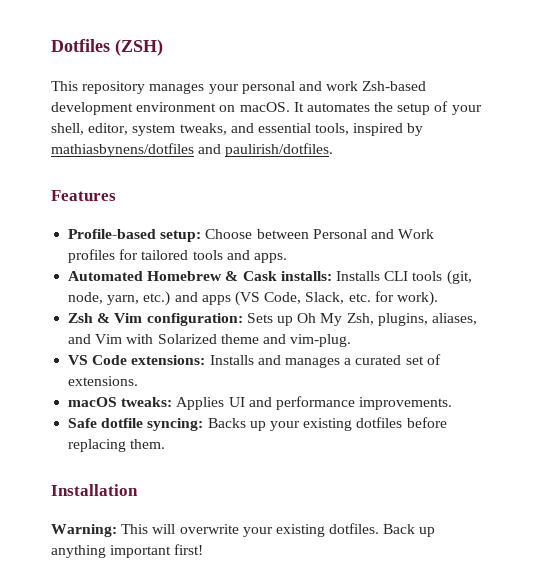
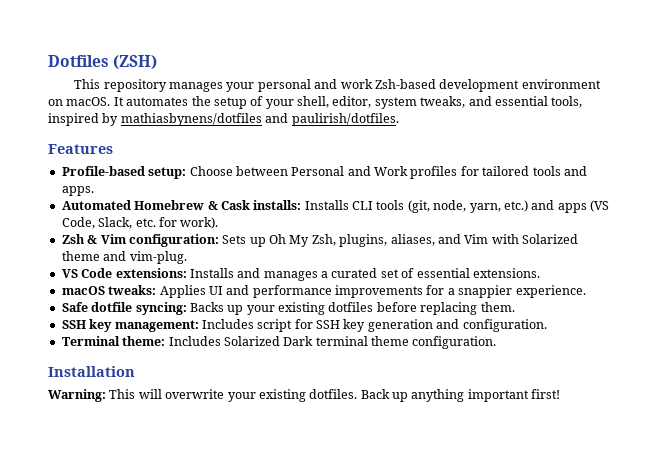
- VS Code extensions: Installs and manages a curated set of extensions.
+ VS Code extensions: Installs and manages a curated set of essential extensions.
- macOS tweaks: Applies UI and performance improvements.
+ macOS tweaks: Applies UI and performance improvements for a snappier experience.
+ SSH key management: Includes script for SSH key generation and configuration.
+ Terminal theme: Includes Solarized Dark terminal theme configuration.

